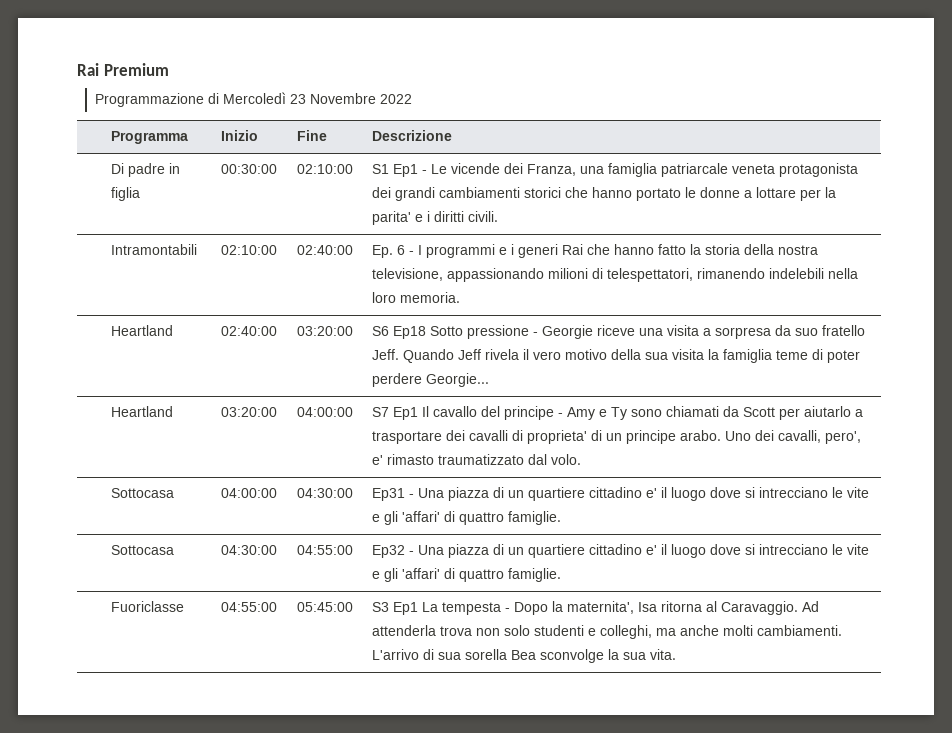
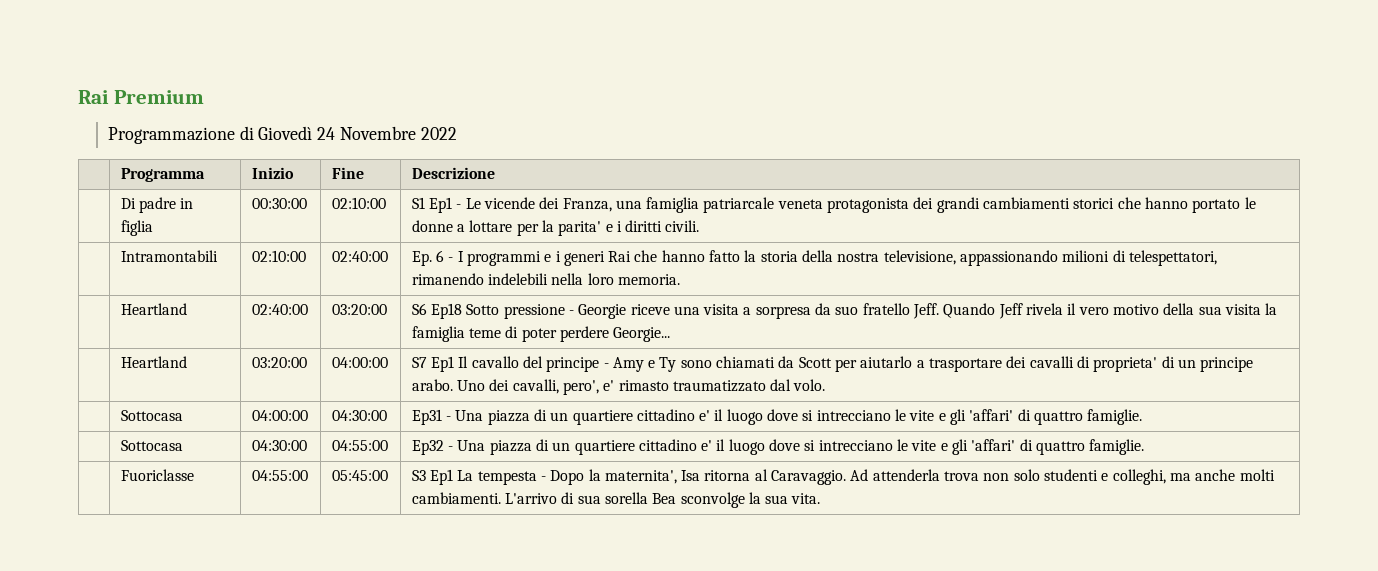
- Programmazione di Mercoledì 23 Novembre 2022
+ Programmazione di Giovedì 24 Novembre 2022

